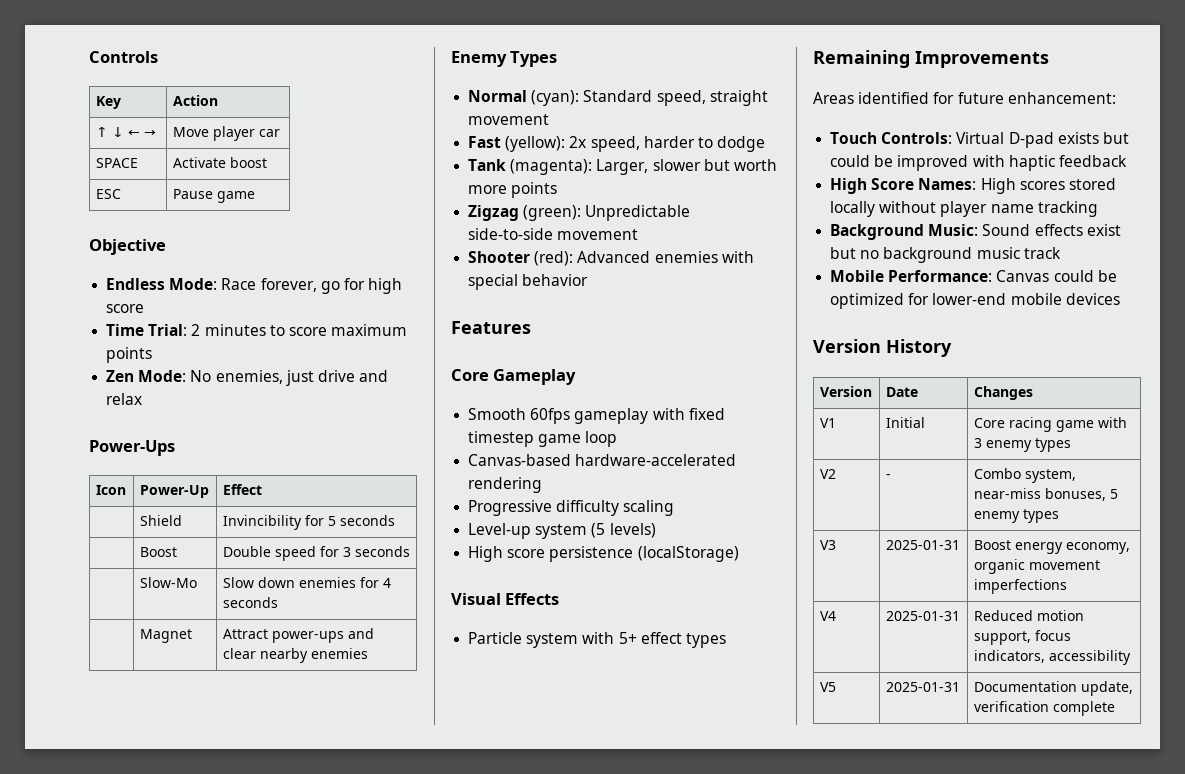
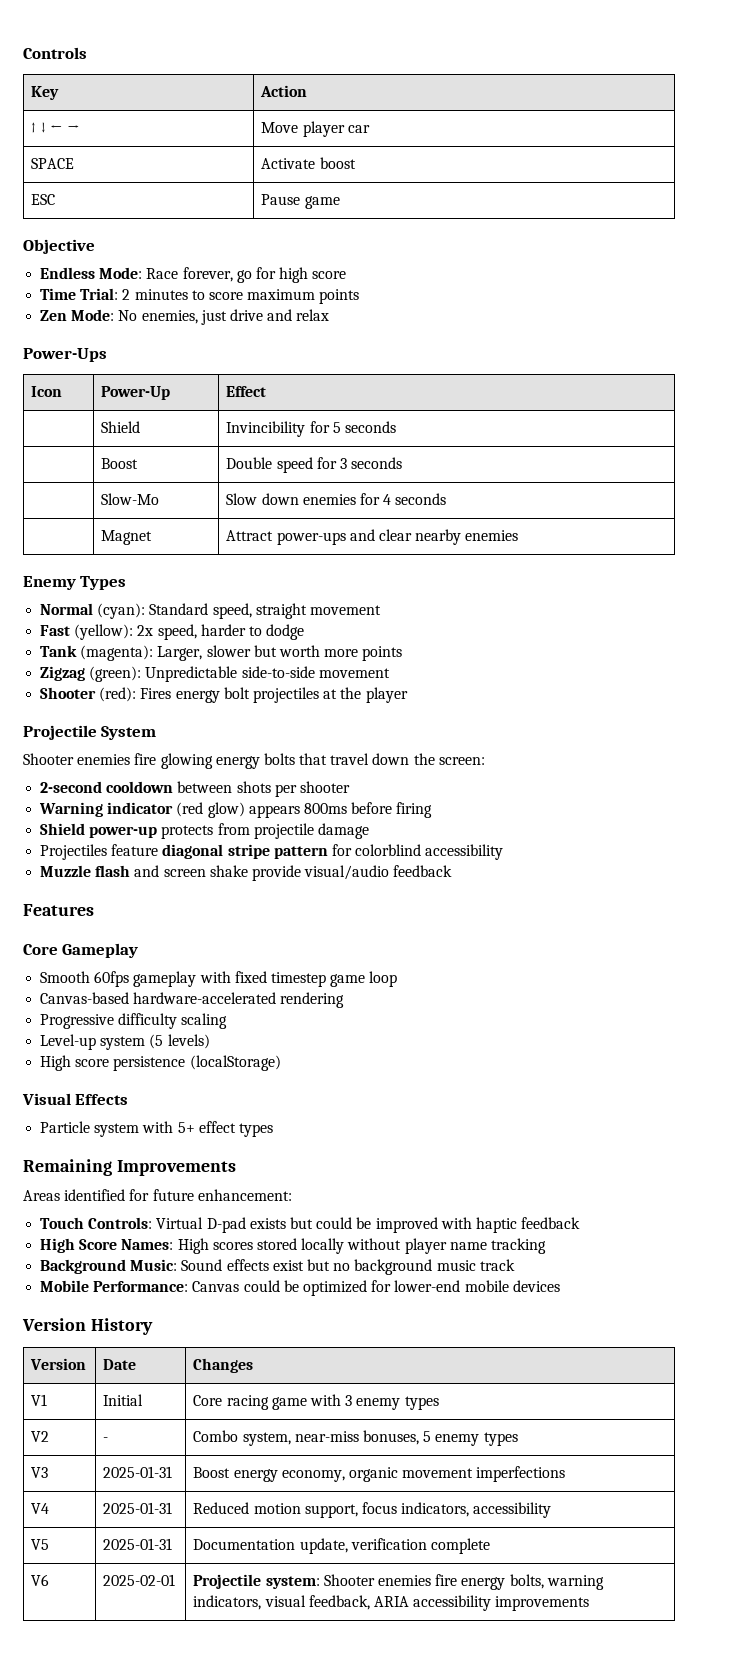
- Shooter (red): Advanced enemies with special behavior
+ Shooter (red): Fires energy bolt projectiles at the player
+ Projectile System
+ Shooter enemies fire glowing energy bolts that travel down the screen:
+ 2-second cooldown between shots per shooter
+ Warning indicator (red glow) appears 800ms before firing
+ Shield power-up protects from projectile damage
+ Projectiles feature diagonal stripe pattern for colorblind accessibility
+ Muzzle flash and screen shake provide visual/audio feedback
+ V6 | 2025-02-01 | Projectile system: Shooter enemies fire energy bolts, warning indicators, visual feedback, ARIA accessibility improvements

